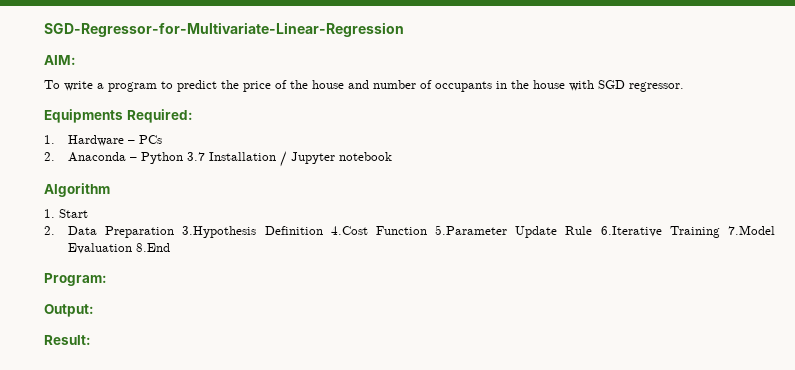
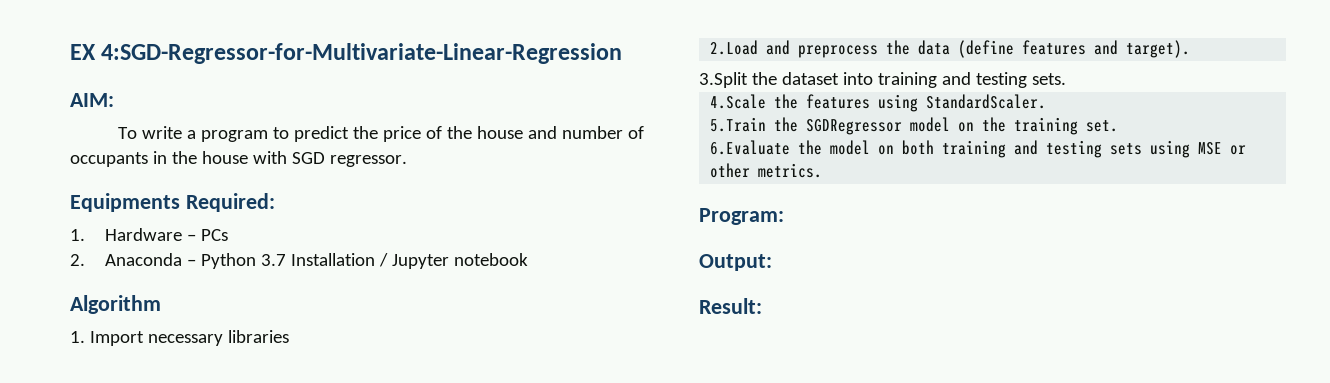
- SGD-Regressor-for-Multivariate-Linear-Regression
+ EX 4:SGD-Regressor-for-Multivariate-Linear-Regression
- 1. Start
- 2. Data Preparation 3.Hypothesis Definition 4.Cost Function 5.Parameter Update Rule 6.Iterative Training 7.Model Evaluation 8.End
+ 1. Import necessary libraries
+ 2.Load and preprocess the data (define features and target).
+ 3.Split the dataset into training and testing sets.
+ 4.Scale the features using StandardScaler.
+ 5.Train the SGDRegressor model on the training set.
+ 6.Evaluate the model on both training and testing sets using MSE or other metrics.

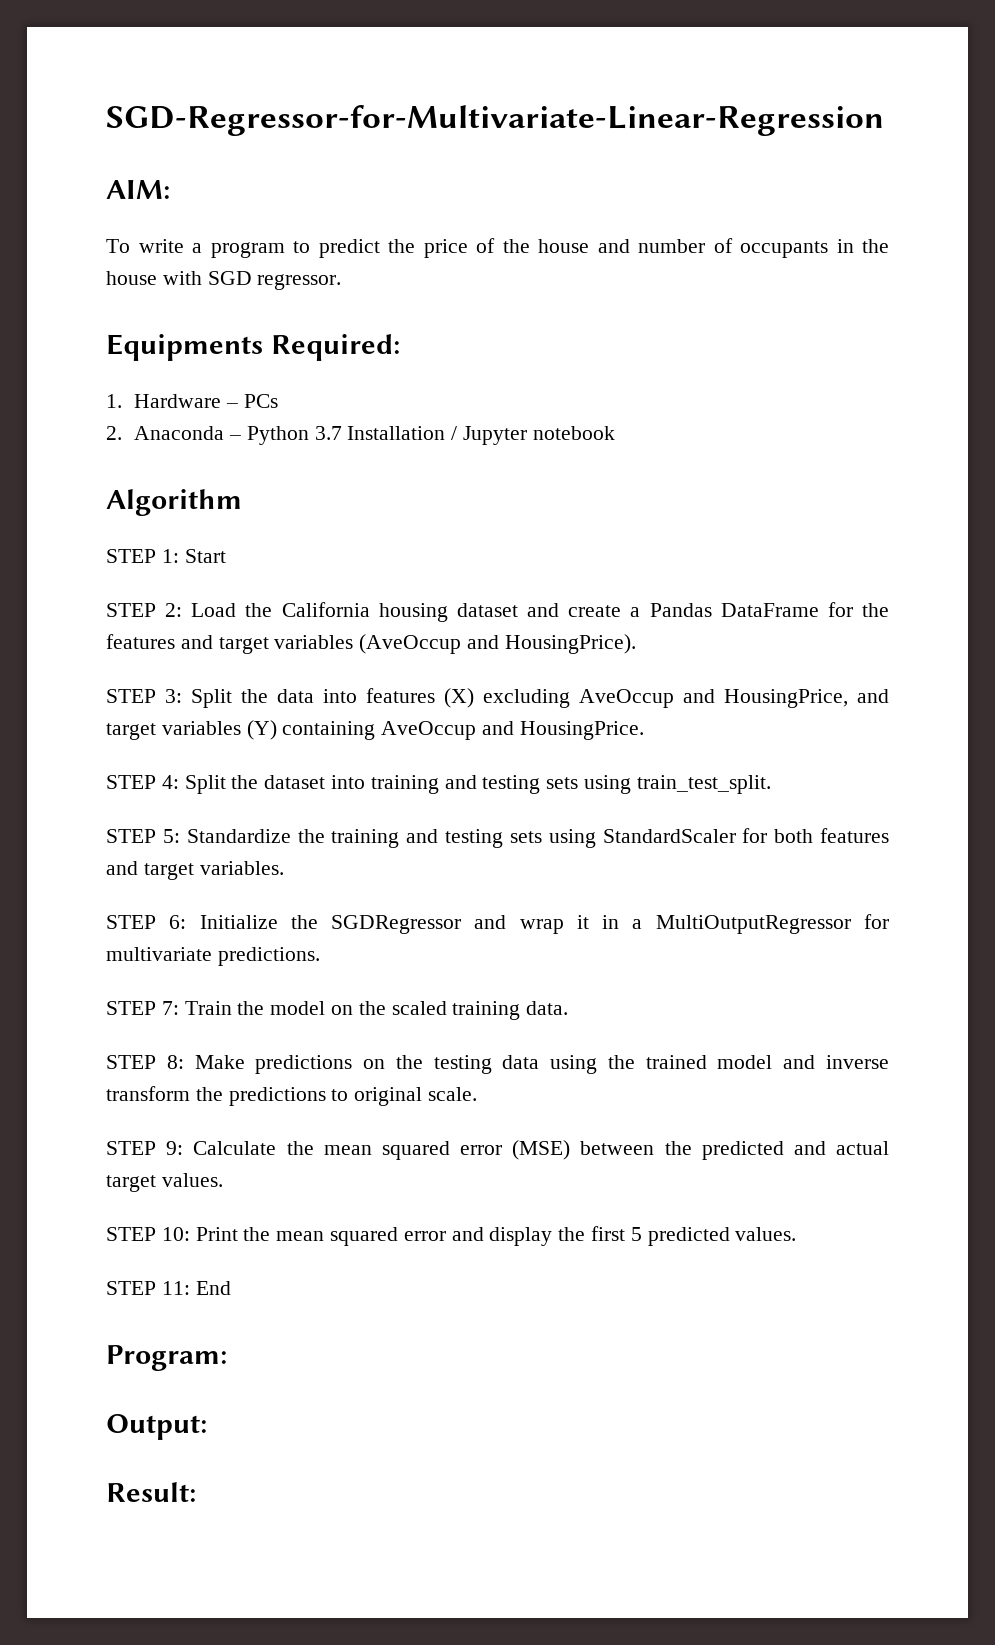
- EX 4:SGD-Regressor-for-Multivariate-Linear-Regression
+ SGD-Regressor-for-Multivariate-Linear-Regression
- 1. Import necessary libraries
- 2.Load and preprocess the data (define features and target).
- 3.Split the dataset into training and testing sets.
- 4.Scale the features using StandardScaler.
- 5.Train the SGDRegressor model on the training set.
- 6.Evaluate the model on both training and testing sets using MSE or other metrics.
+ STEP 1: Start
+ STEP 2: Load the California housing dataset and create a Pandas DataFrame for the features and target variables (AveOccup and HousingPrice).
+ STEP 3: Split the data into features (X) excluding AveOccup and HousingPrice, and target variables (Y) containing AveOccup and HousingPrice.
+ STEP 4: Split the dataset into training and testing sets using train_test_split.
+ STEP 5: Standardize the training and testing sets using StandardScaler for both features and target variables.
+ STEP 6: Initialize the SGDRegressor and wrap it in a MultiOutputRegressor for multivariate predictions.
+ STEP 7: Train the model on the scaled training data.
+ STEP 8: Make predictions on the testing data using the trained model and inverse transform the predictions to original scale.
+ STEP 9: Calculate the mean squared error (MSE) between the predicted and actual target values.
+ STEP 10: Print the mean squared error and display the first 5 predicted values.
+ STEP 11: End

